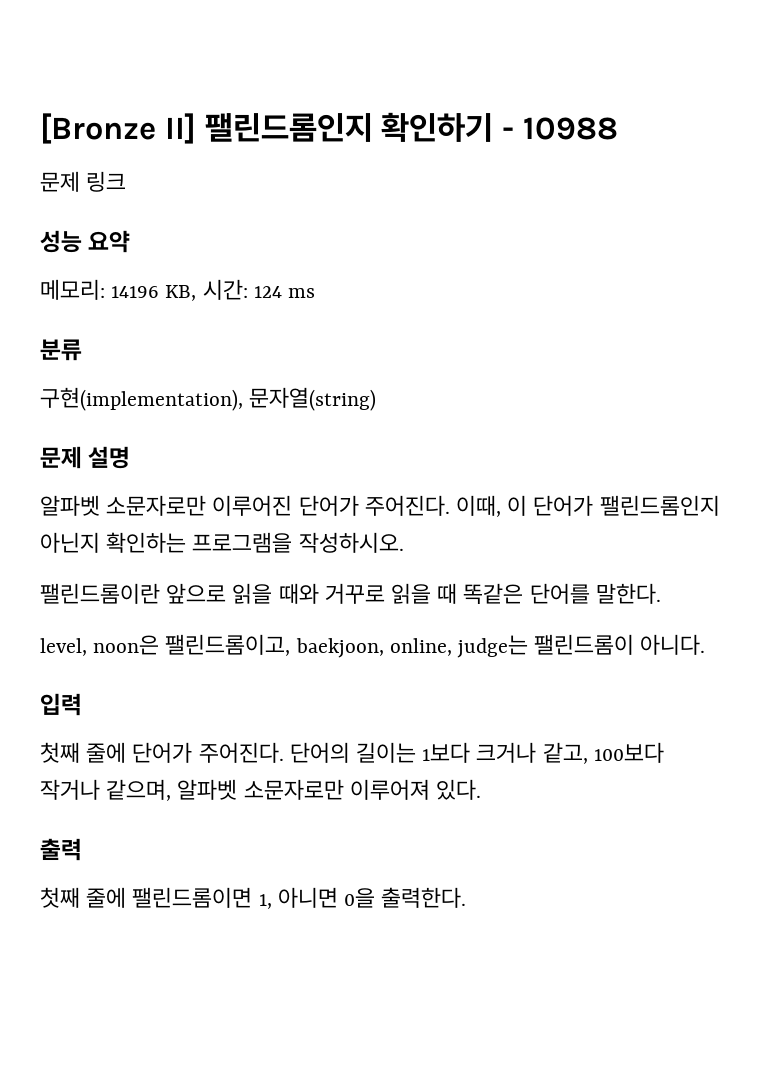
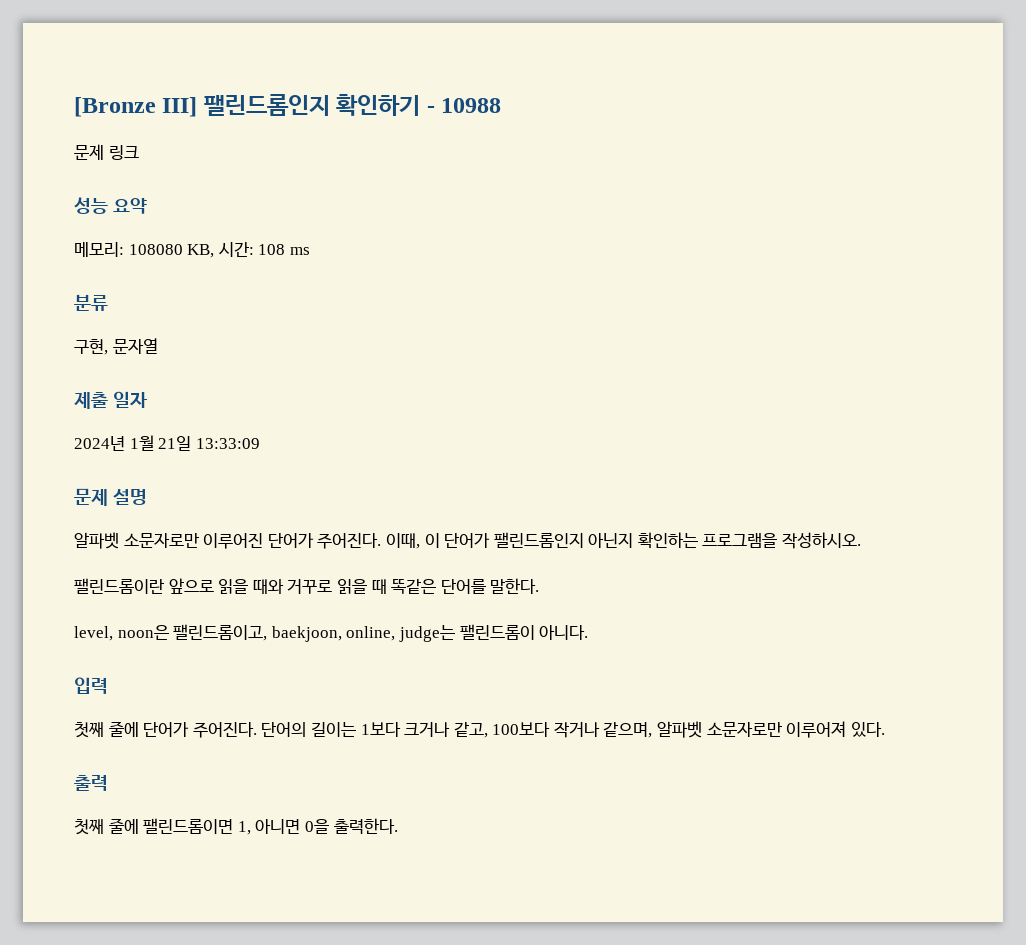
- [Bronze II] 팰린드롬인지 확인하기 - 10988
+ [Bronze III] 팰린드롬인지 확인하기 - 10988
- 메모리: 14196 KB, 시간: 124 ms
+ 메모리: 108080 KB, 시간: 108 ms
- 구현(implementation), 문자열(string)
+ 구현, 문자열
+ 제출 일자
+ 2024년 1월 21일 13:33:09

